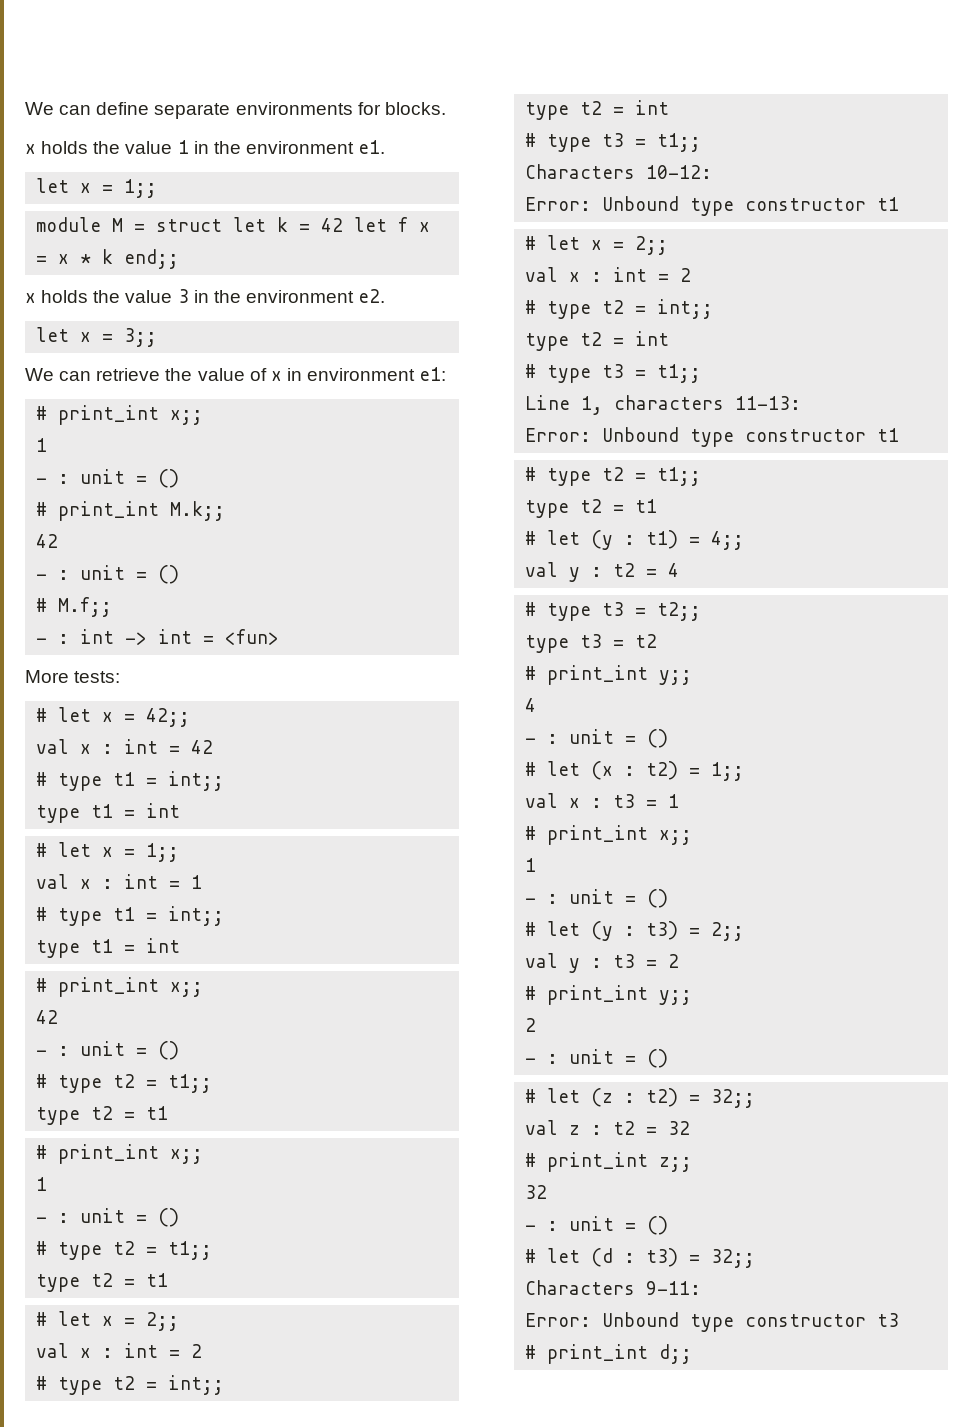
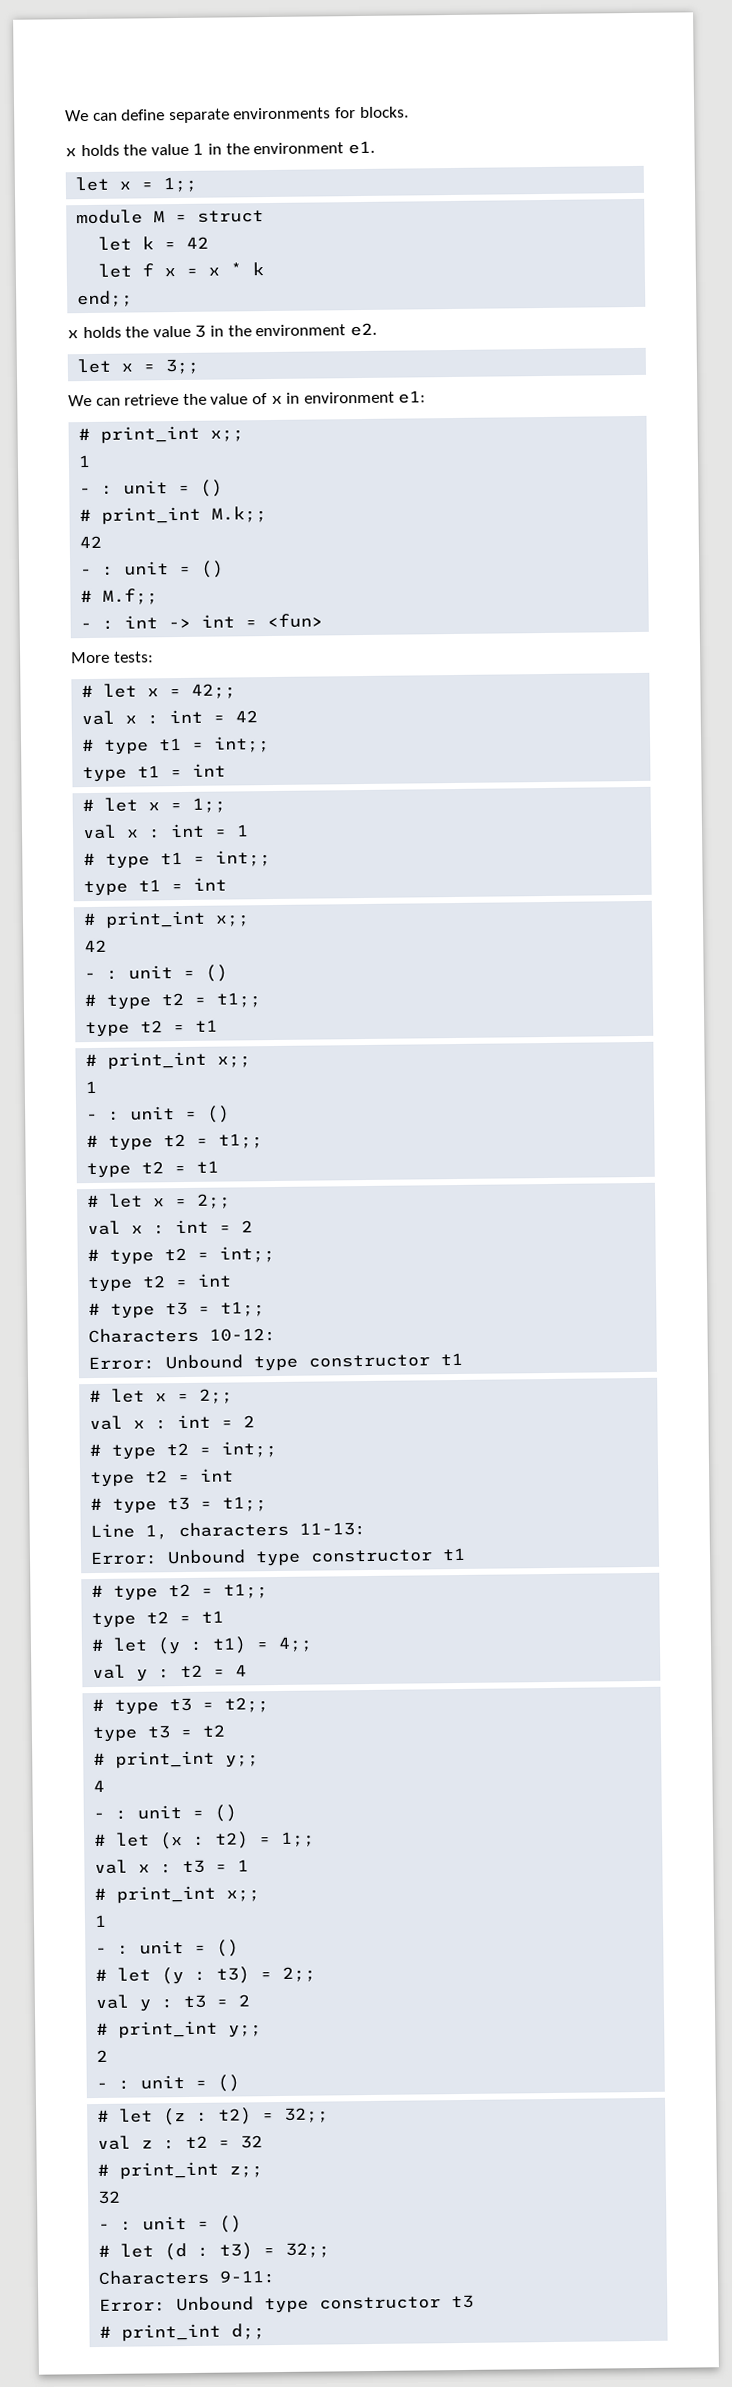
- module M = struct let k = 42 let f x = x * k end;;
+ module M = struct
+ let k = 42
+ let f x = x * k
+ end;;

